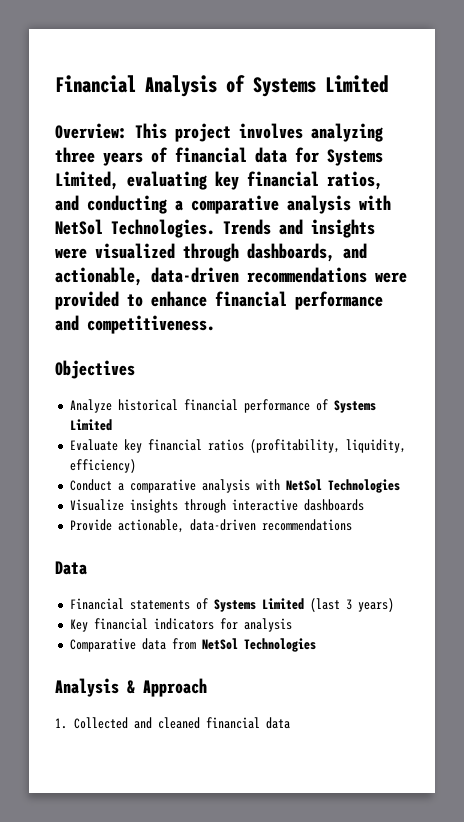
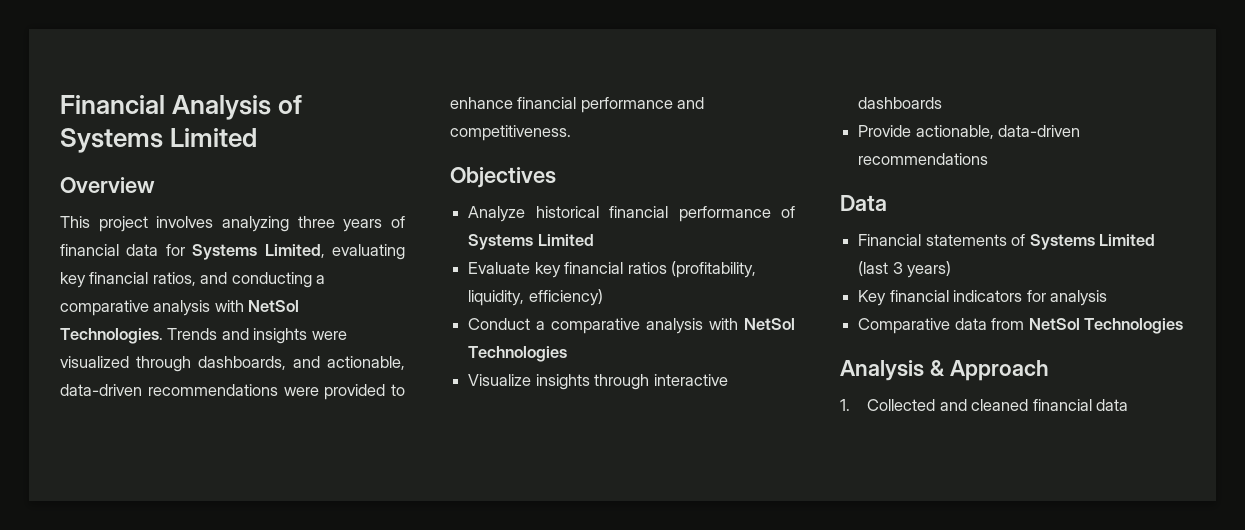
- Overview: This project involves analyzing three years of financial data for Systems Limited, evaluating key financial ratios, and conducting a comparative analysis with NetSol Technologies.
+ Overview
+ This project involves analyzing three years of financial data for Systems Limited, evaluating key financial ratios, and conducting a comparative analysis with NetSol Technologies.

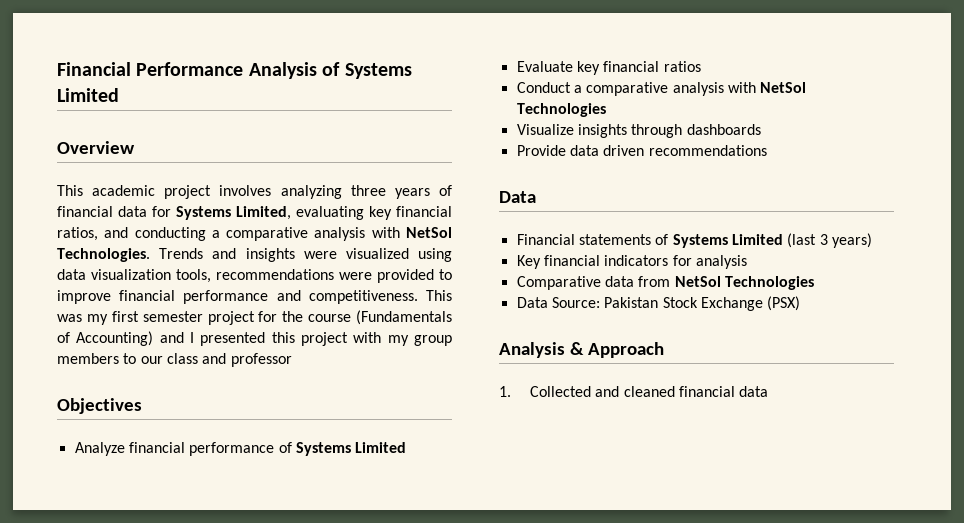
- Financial Analysis of Systems Limited
+ Financial Performance Analysis of Systems Limited
- This project involves analyzing three years of financial data for Systems Limited, evaluating key financial ratios, and conducting a comparative analysis with NetSol Technologies.
+ This academic project involves analyzing three years of financial data for Systems Limited, evaluating key financial ratios, and conducting a comparative analysis with NetSol Technologies.
- Trends and insights were visualized through dashboards, and actionable, data-driven recommendations were provided to enhance financial performance and competitiveness.
+ Trends and insights were visualized using data visualization tools, recommendations were provided to improve financial performance and competitiveness. This was my first semester project for the course (Fundamentals of Accounting) and I presented this project with my group members to our class and professor
- Analyze historical financial performance of Systems Limited
+ Analyze financial performance of Systems Limited
- Evaluate key financial ratios (profitability, liquidity, efficiency)
+ Evaluate key financial ratios
- Visualize insights through interactive dashboards
+ Visualize insights through dashboards
- Provide actionable, data-driven recommendations
+ Provide data driven recommendations
+ Data Source: Pakistan Stock Exchange (PSX)

